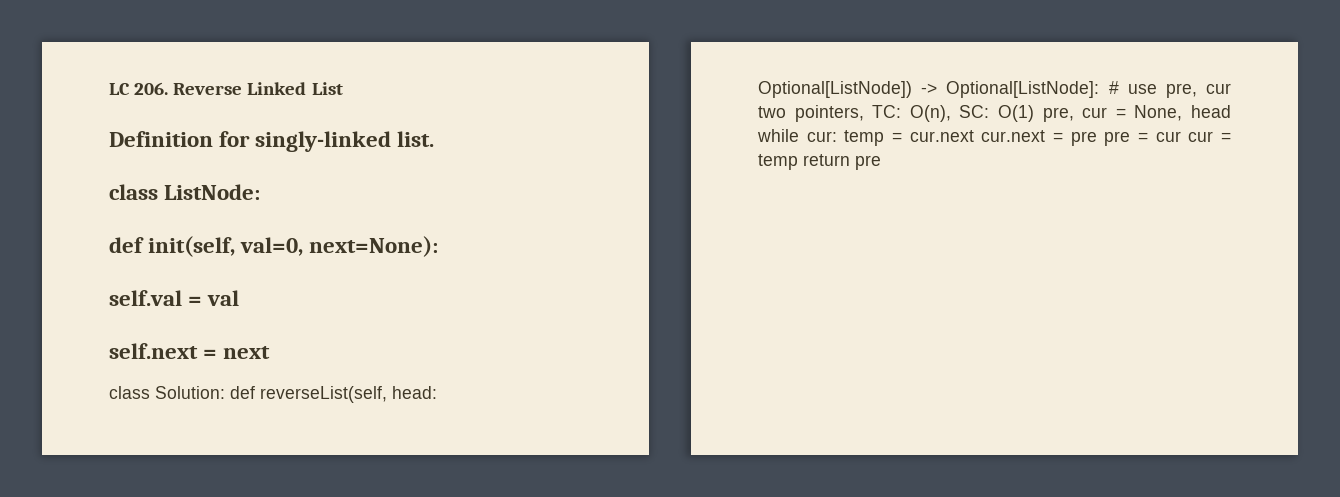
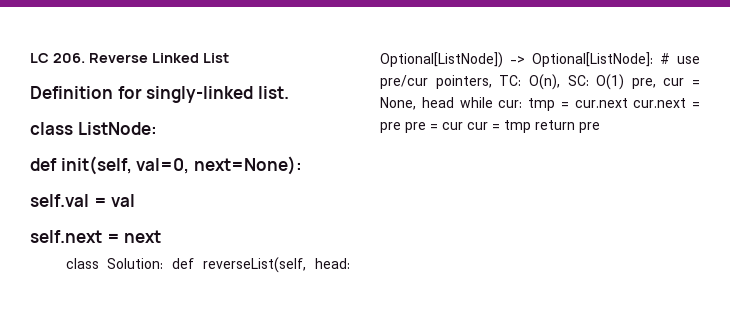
- class Solution: def reverseList(self, head: Optional[ListNode]) -> Optional[ListNode]: # use pre, cur two pointers, TC: O(n), SC: O(1) pre, cur = None, head while cur: temp = cur.next cur.next = pre pre = cur cur = temp return pre
+ class Solution: def reverseList(self, head: Optional[ListNode]) -> Optional[ListNode]: # use pre/cur pointers, TC: O(n), SC: O(1) pre, cur = None, head while cur: tmp = cur.next cur.next = pre pre = cur cur = tmp return pre

